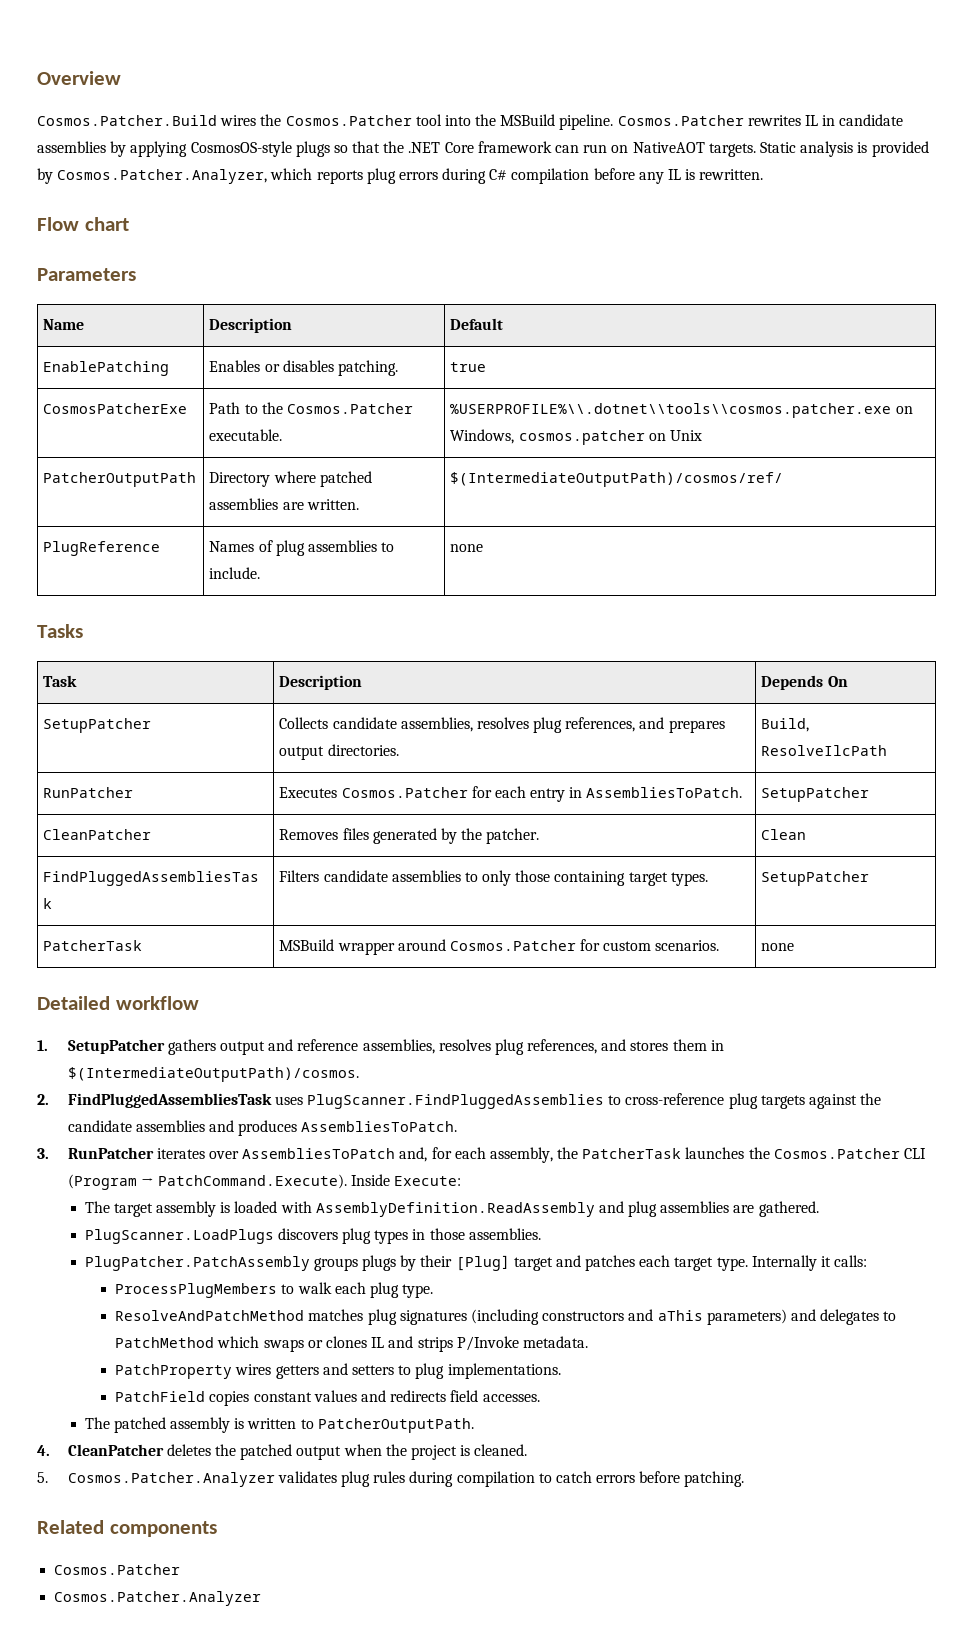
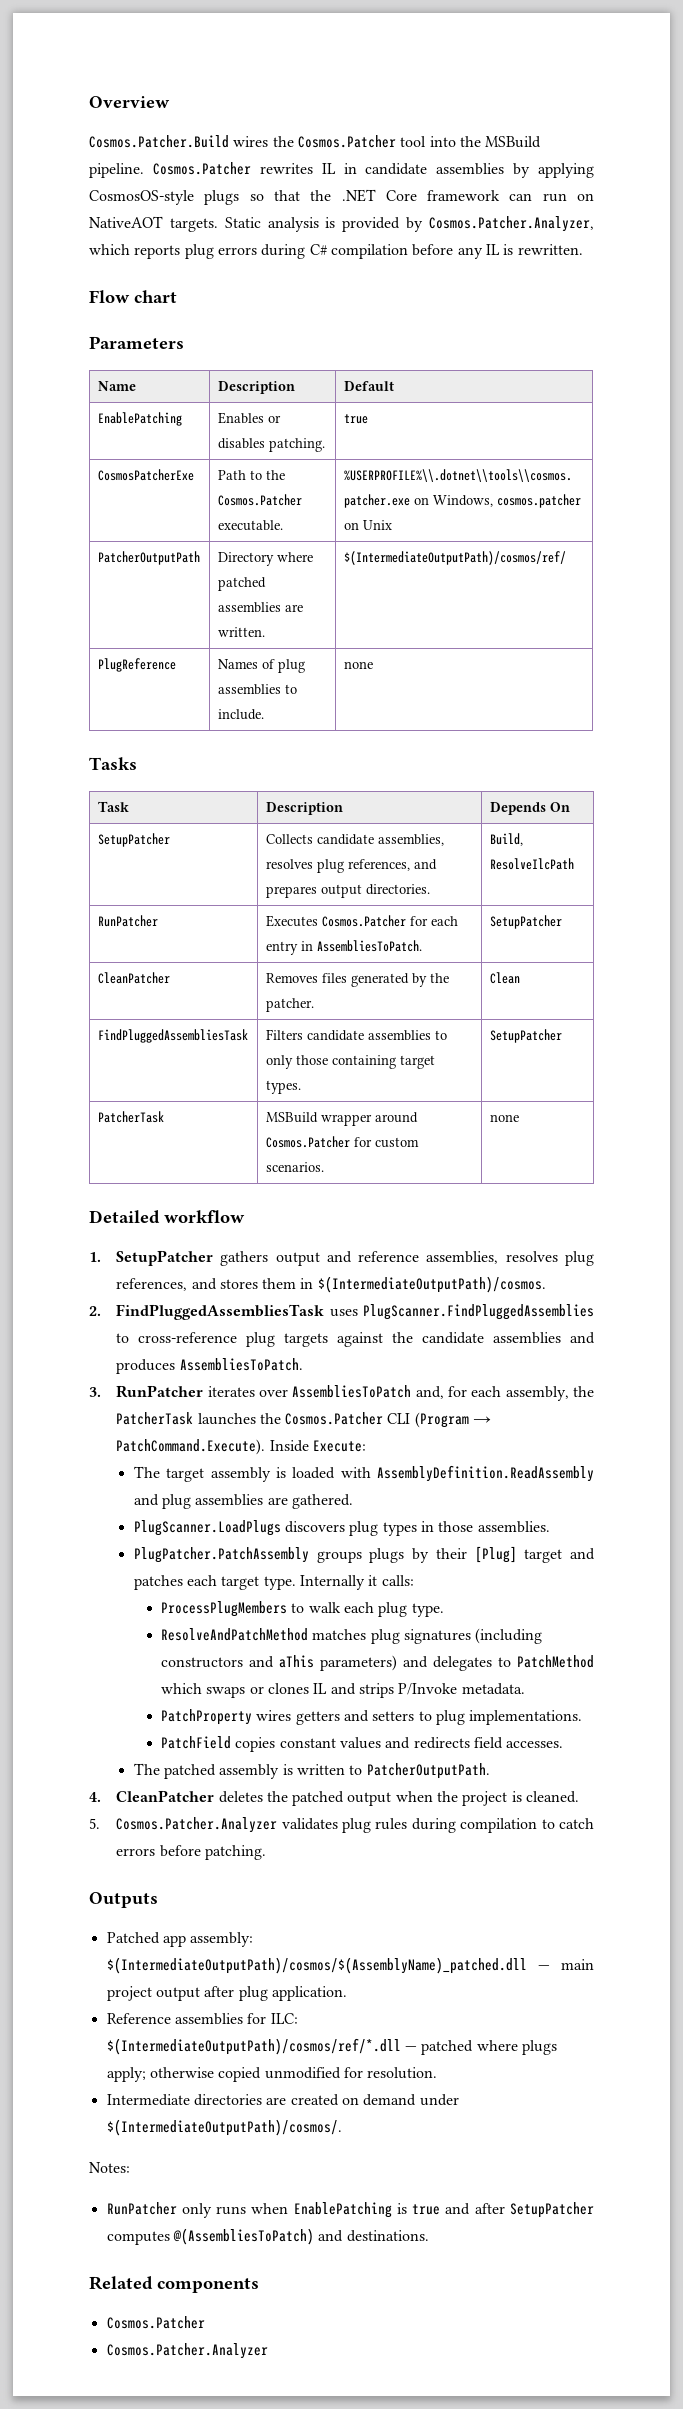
+ Outputs
+ Patched app assembly: $(IntermediateOutputPath)/cosmos/$(AssemblyName)_patched.dll — main project output after plug application.
+ Reference assemblies for ILC: $(IntermediateOutputPath)/cosmos/ref/*.dll — patched where plugs apply; otherwise copied unmodified for resolution.
+ Intermediate directories are created on demand under $(IntermediateOutputPath)/cosmos/.
+ Notes:
+ RunPatcher only runs when EnablePatching is true and after SetupPatcher computes @(AssembliesToPatch) and destinations.

